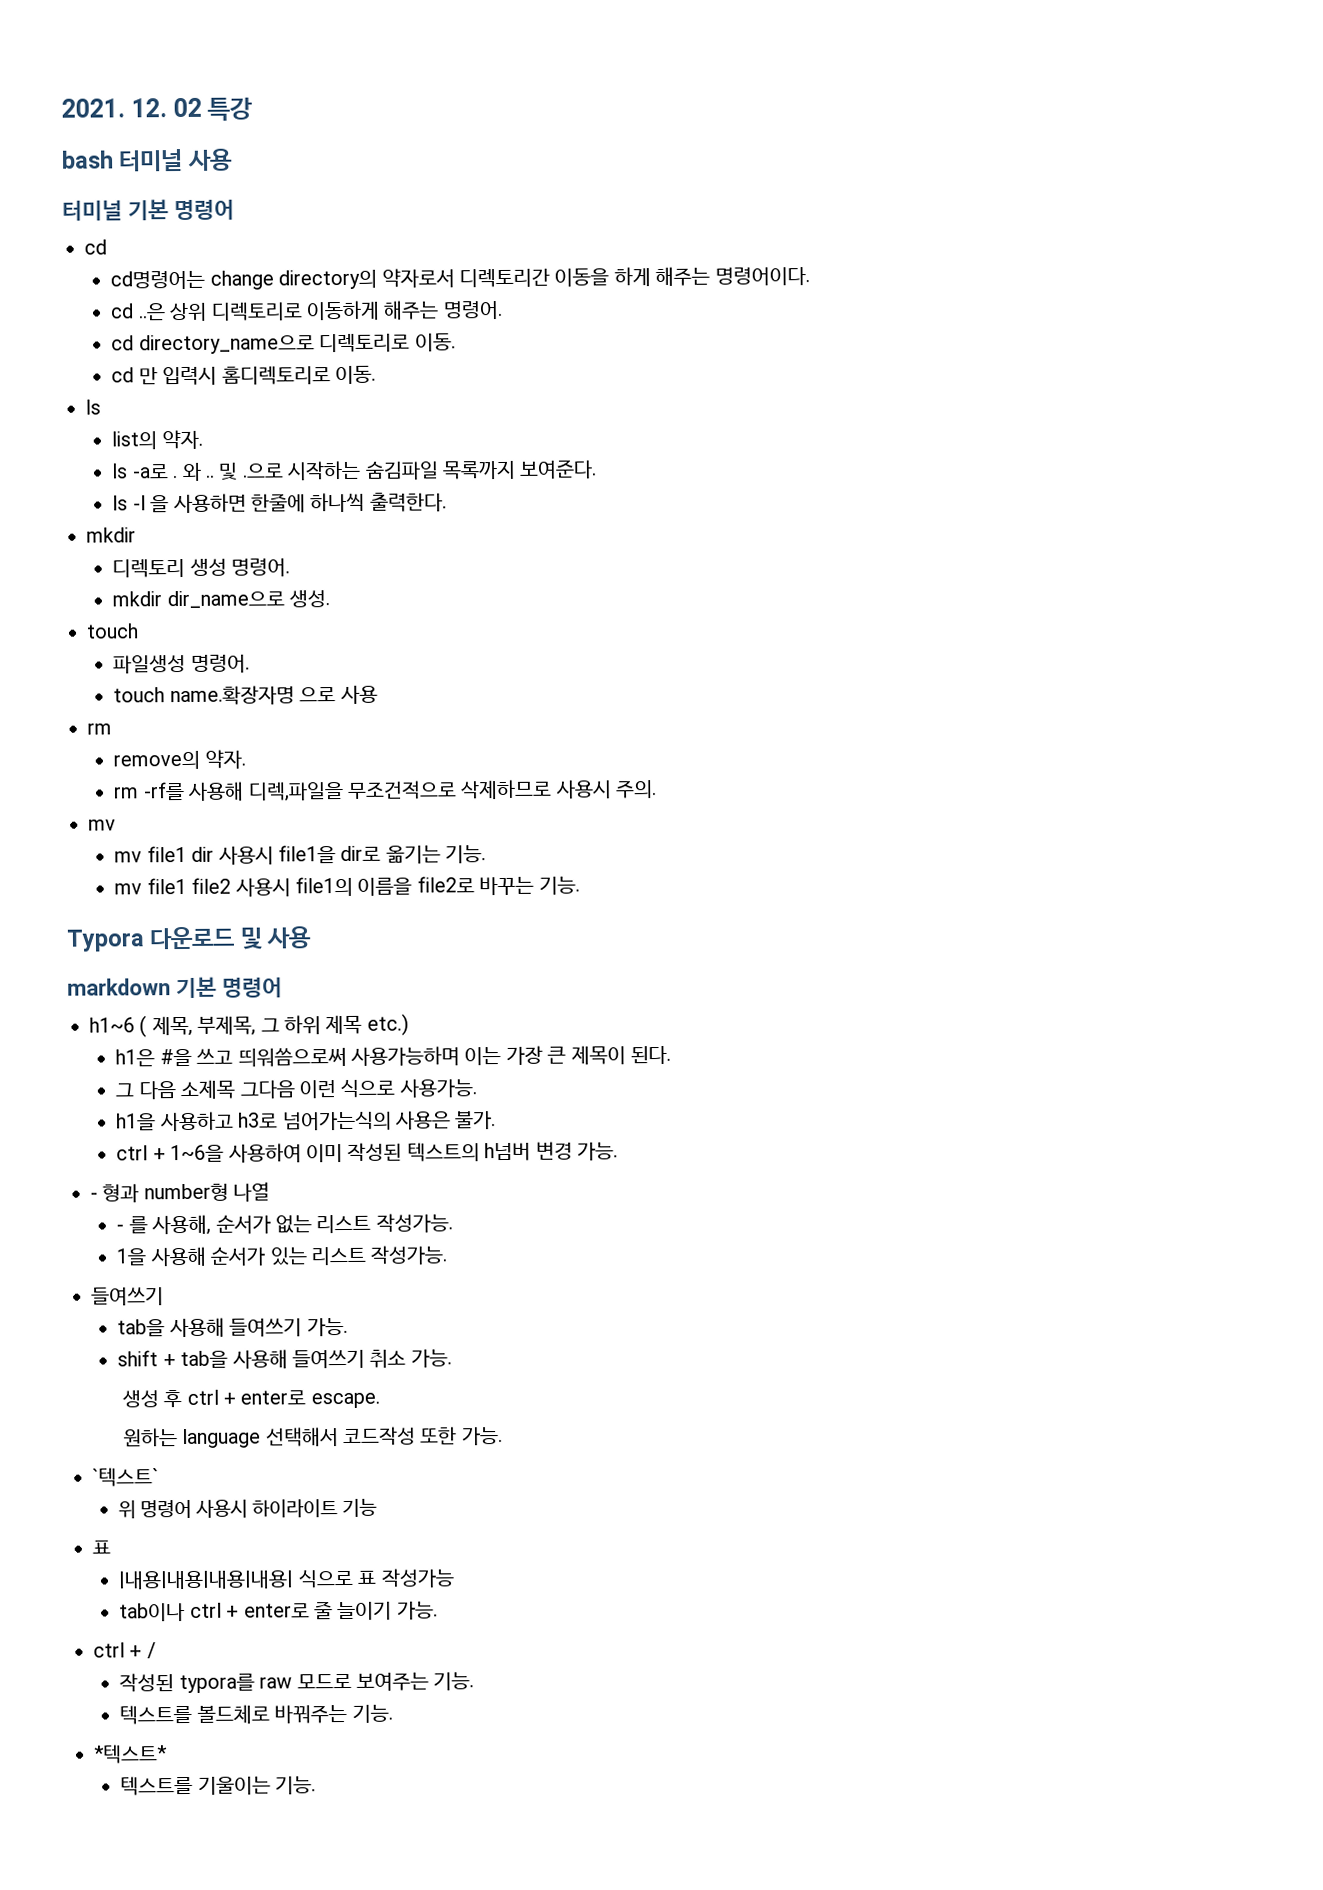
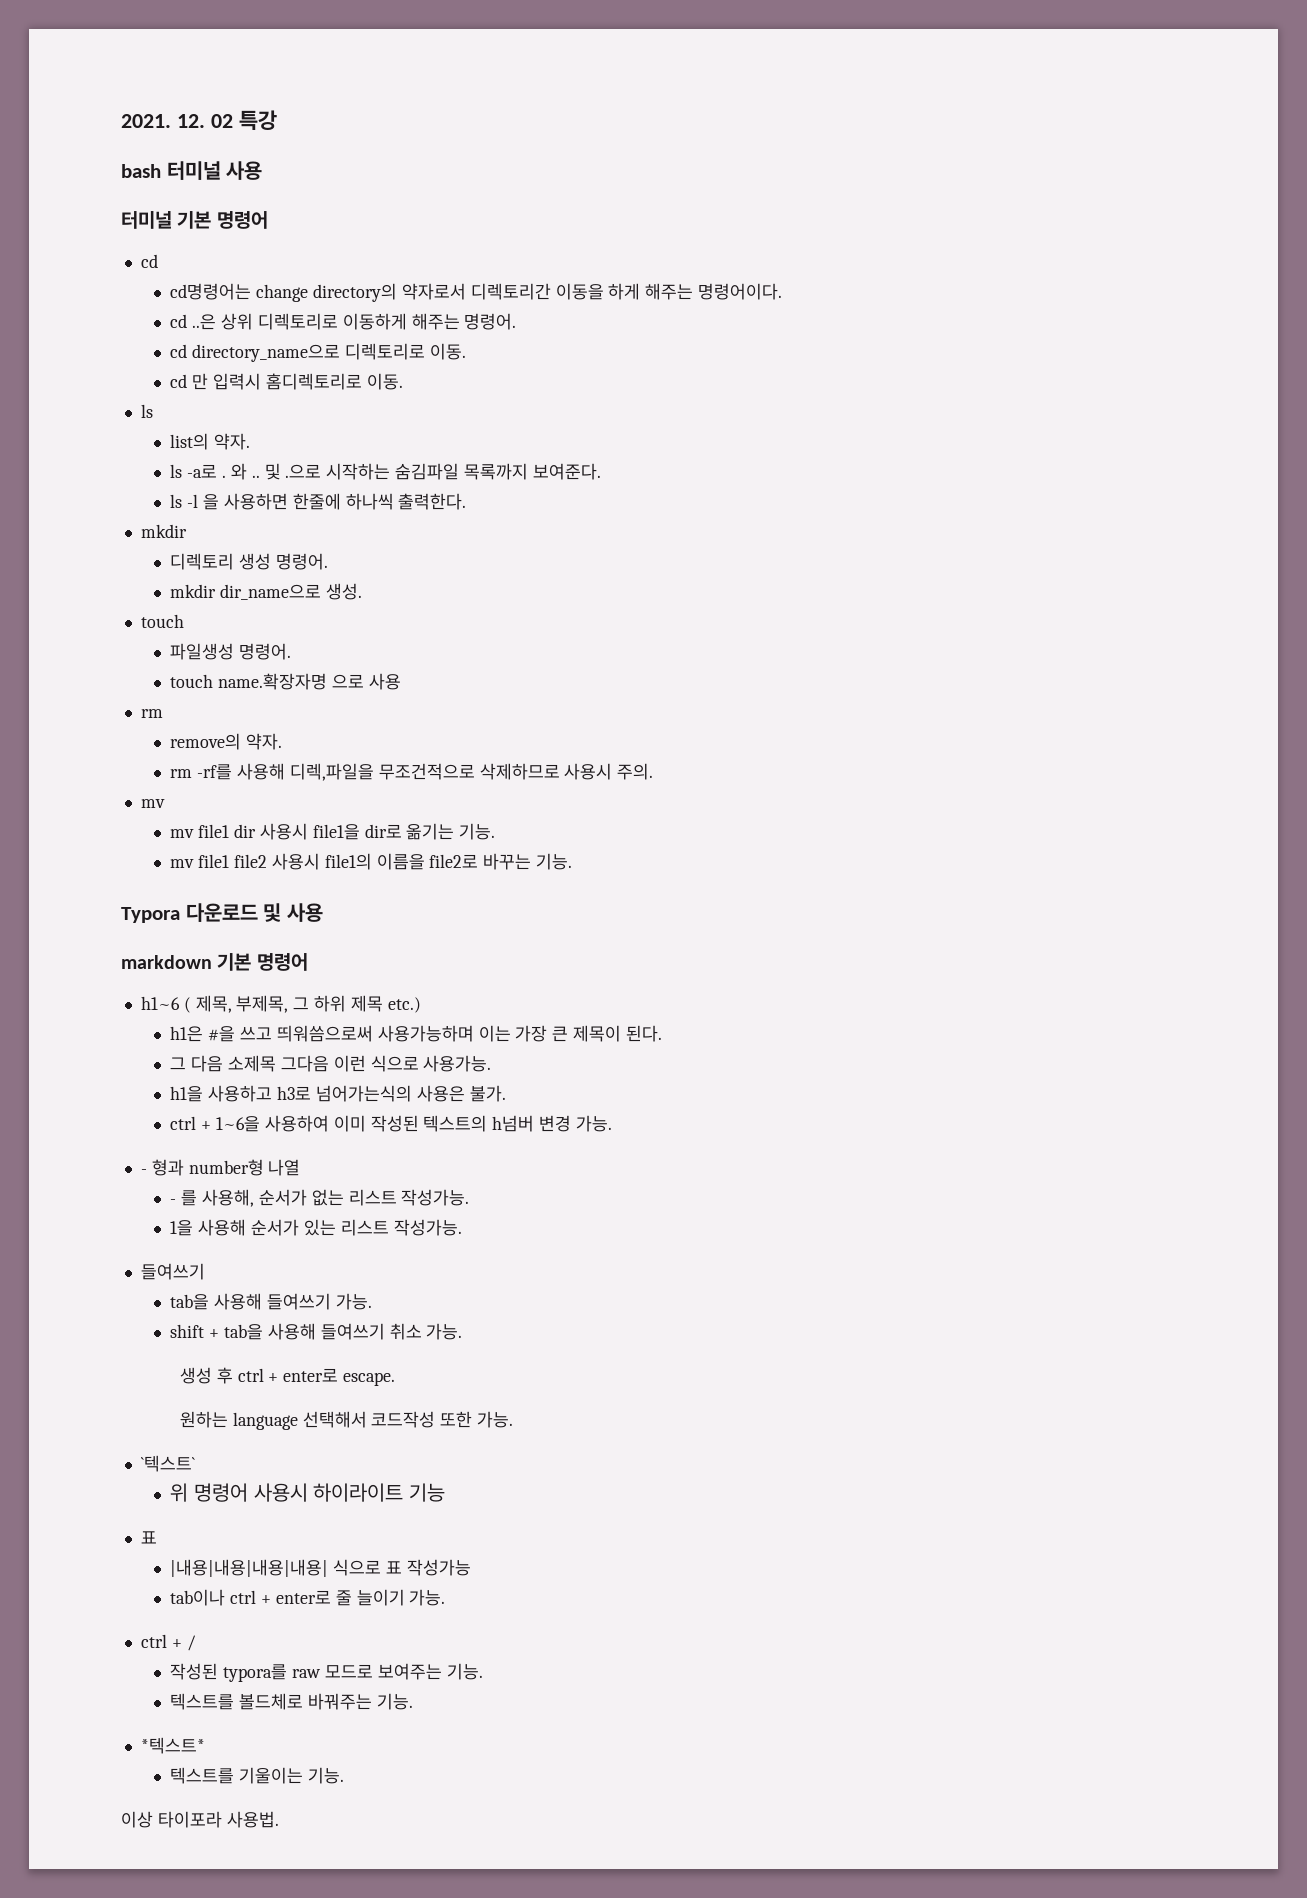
+ 이상 타이포라 사용법.

